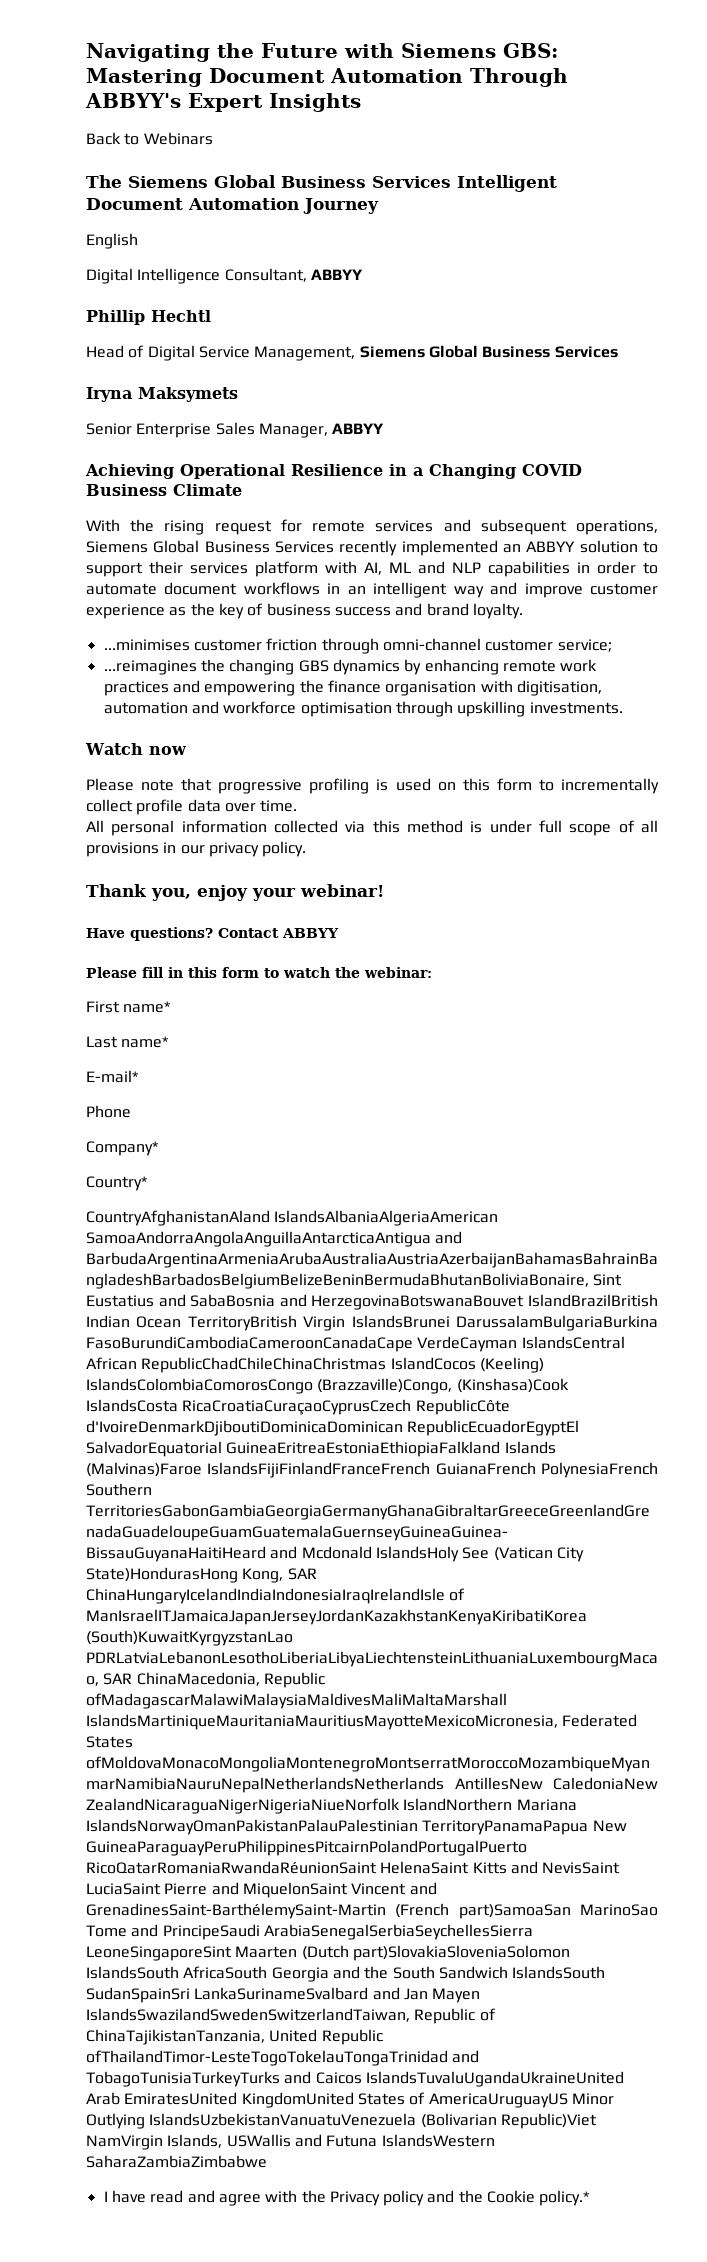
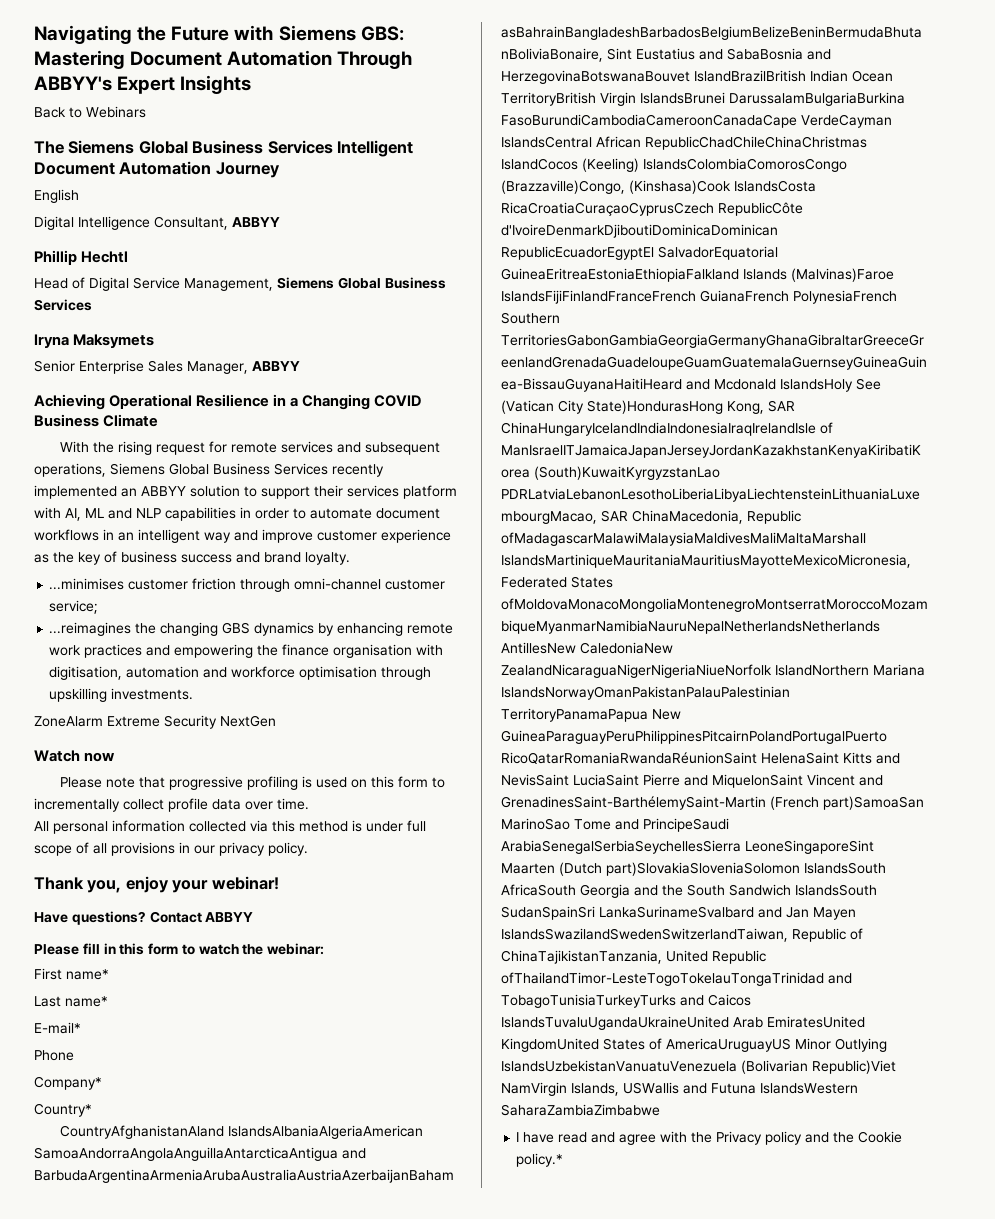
+ ZoneAlarm Extreme Security NextGen

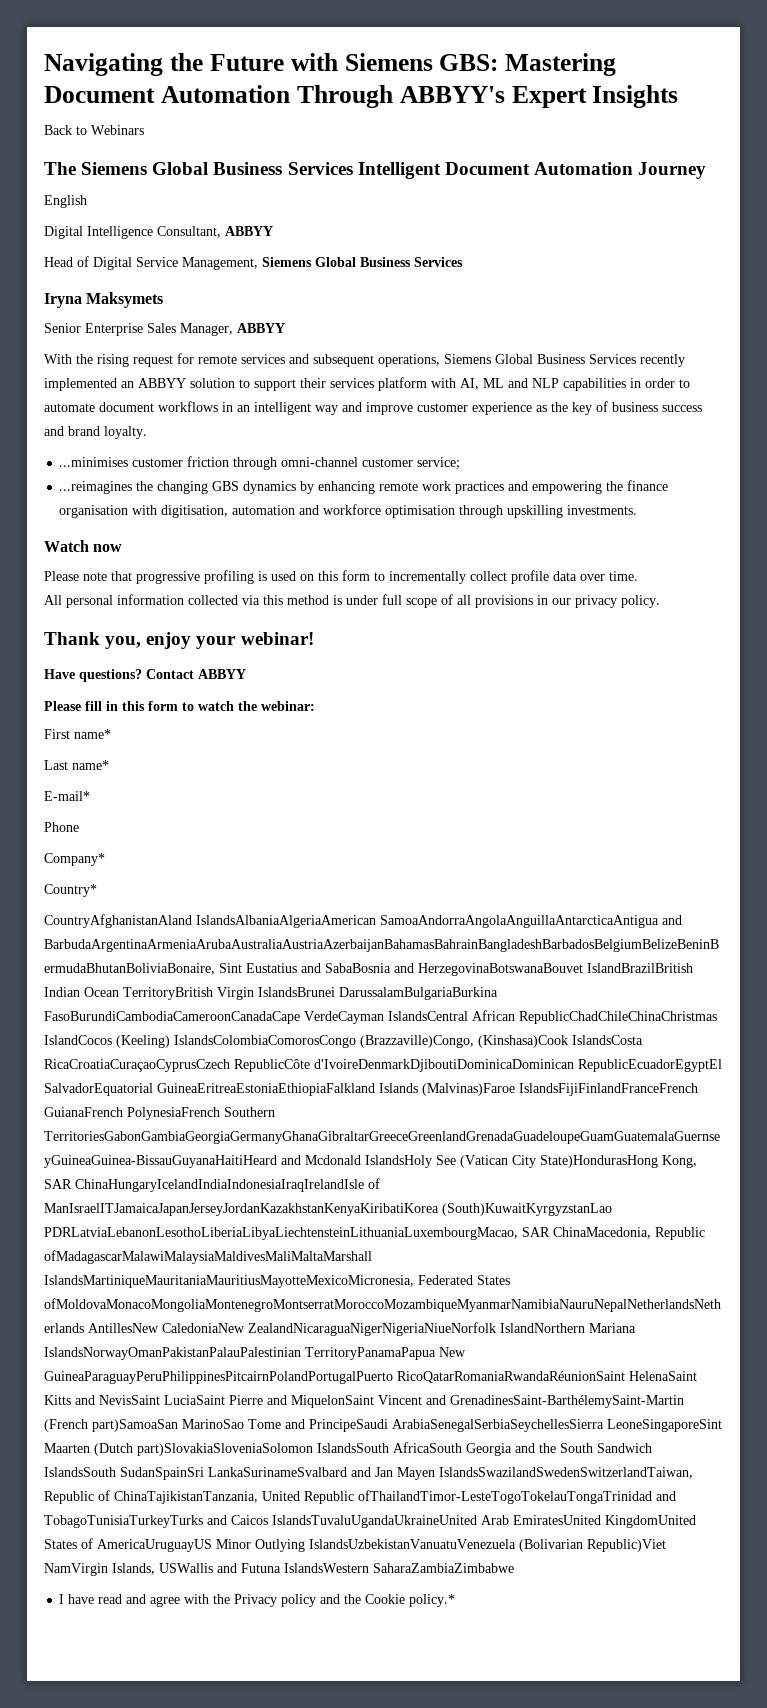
- Phillip Hechtl
- Achieving Operational Resilience in a Changing COVID Business Climate
- ZoneAlarm Extreme Security NextGen

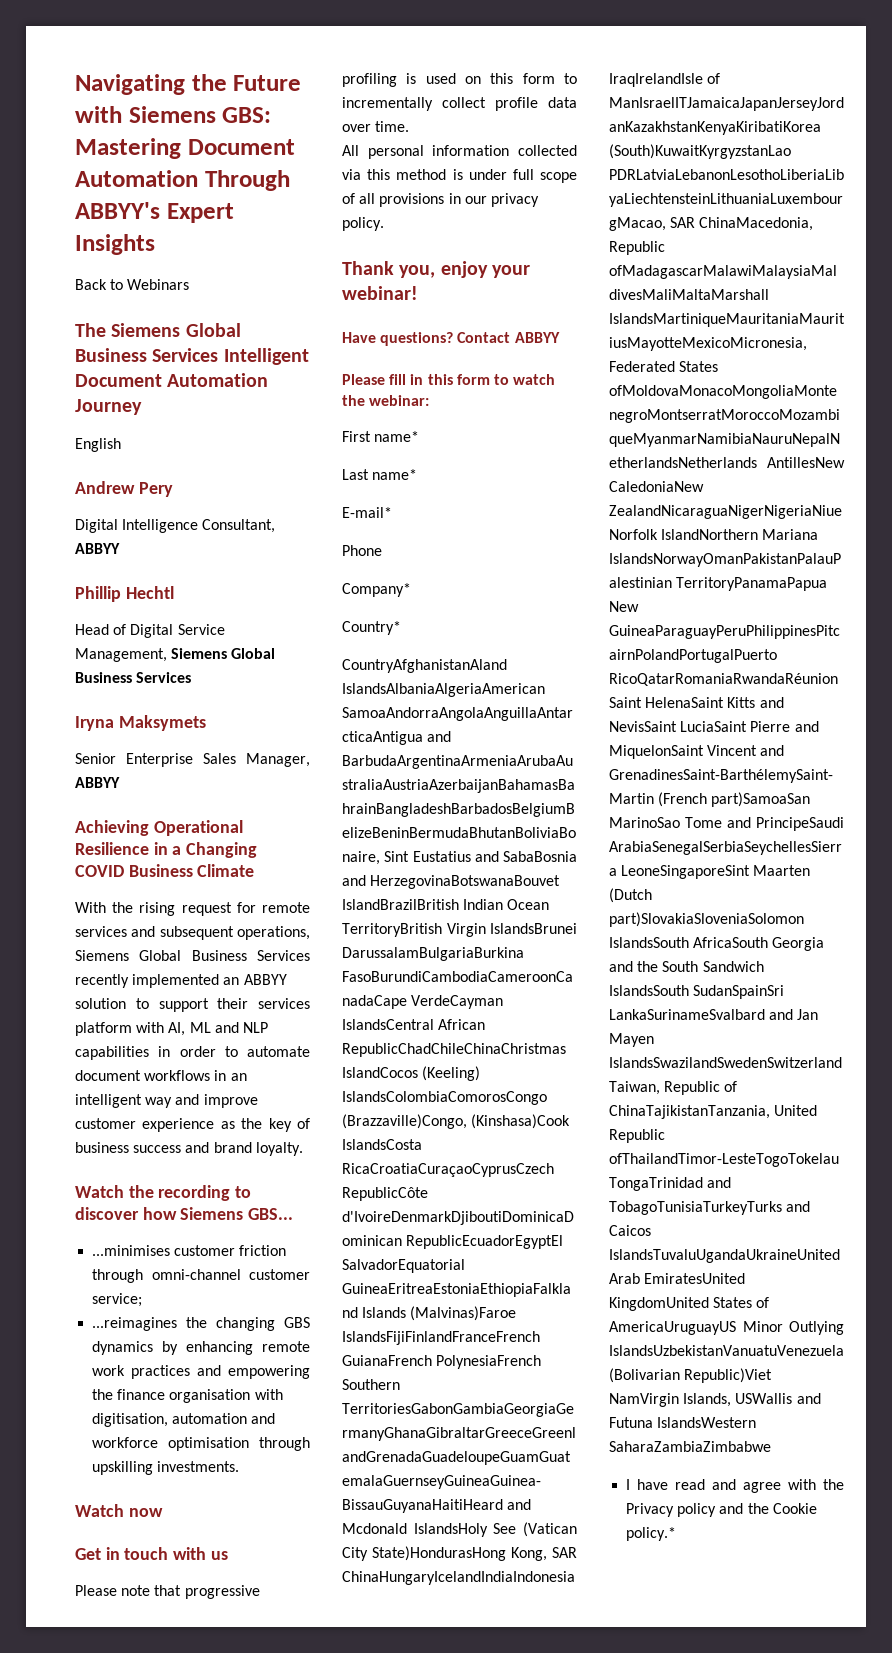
+ Andrew Pery
+ Phillip Hechtl
+ Achieving Operational Resilience in a Changing COVID Business Climate
+ Watch the recording to discover how Siemens GBS...
+ Get in touch with us

